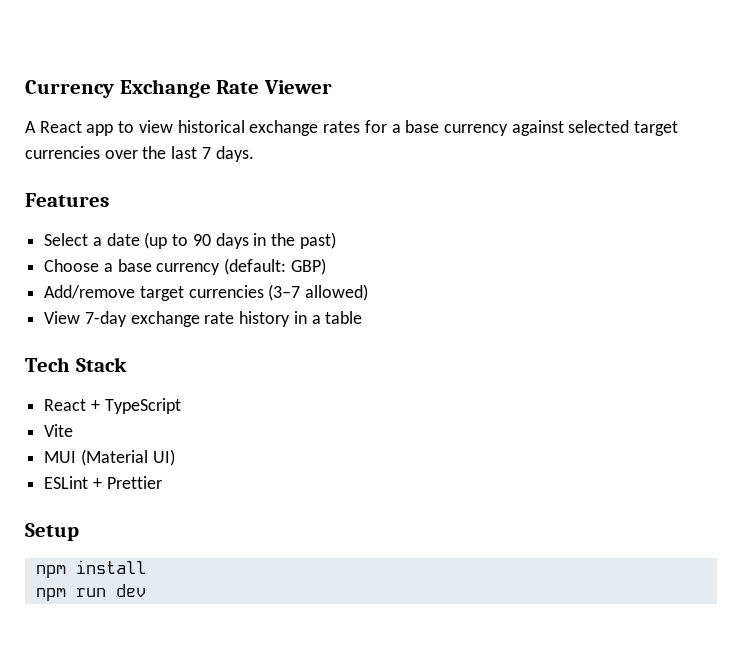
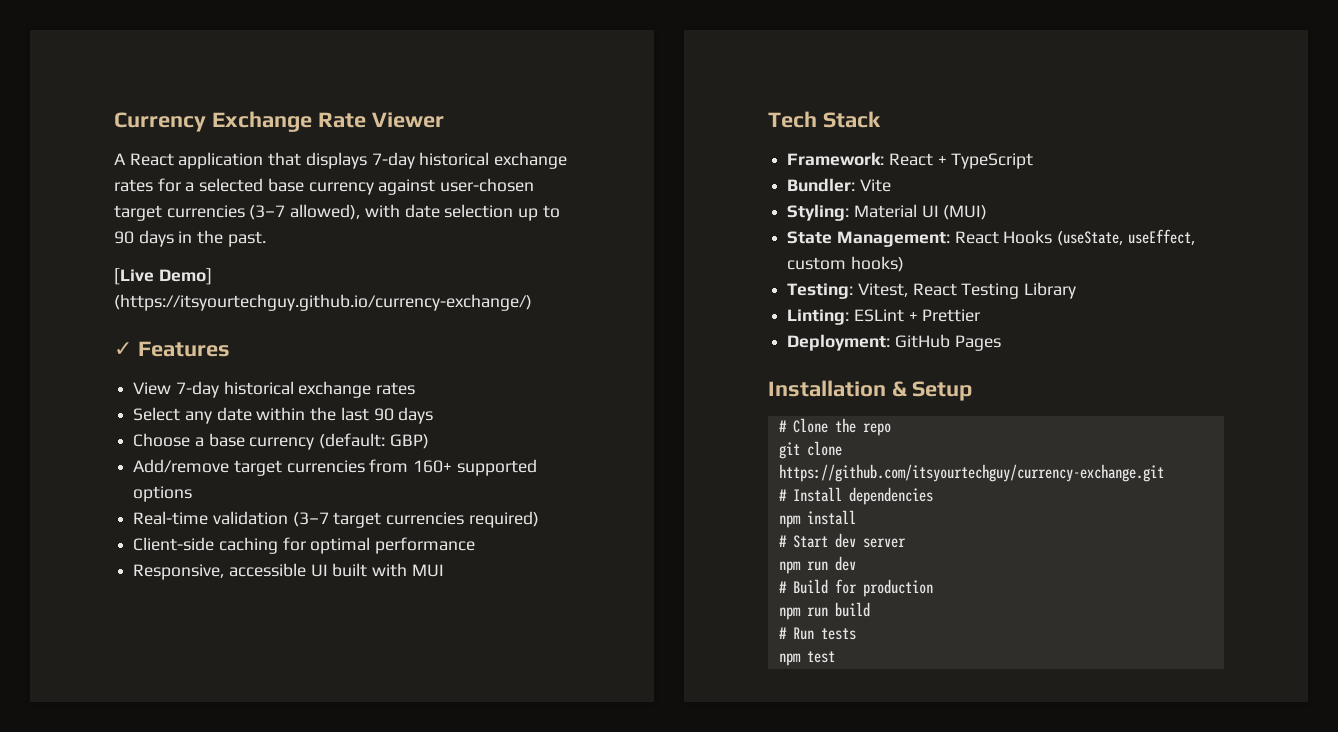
- A React app to view historical exchange rates for a base currency against selected target currencies over the last 7 days.
- Features
- Select a date (up to 90 days in the past)
+ A React application that displays 7-day historical exchange rates for a selected base currency against user-chosen target currencies (3–7 allowed), with date selection up to 90 days in the past.
+ [Live Demo] (https://itsyourtechguy.github.io/currency-exchange/)
+ ✓ Features
+ View 7-day historical exchange rates
+ Select any date within the last 90 days
- Add/remove target currencies (3–7 allowed)
- View 7-day exchange rate history in a table
+ Add/remove target currencies from 160+ supported options
+ Real-time validation (3–7 target currencies required)
+ Client-side caching for optimal performance
+ Responsive, accessible UI built with MUI
- React + TypeScript
+ Framework: React + TypeScript
- Vite
+ Bundler: Vite
- MUI (Material UI)
- ESLint + Prettier
- Setup
+ Styling: Material UI (MUI)
+ State Management: React Hooks (useState, useEffect, custom hooks)
+ Testing: Vitest, React Testing Library
+ Linting: ESLint + Prettier
+ Deployment: GitHub Pages
+ Installation & Setup
+ # Clone the repo
+ git clone https://github.com/itsyourtechguy/currency-exchange.git
+ # Install dependencies
  npm install
+ # Start dev server
  npm run dev
+ # Build for production
+ npm run build
+ # Run tests
+ npm test

